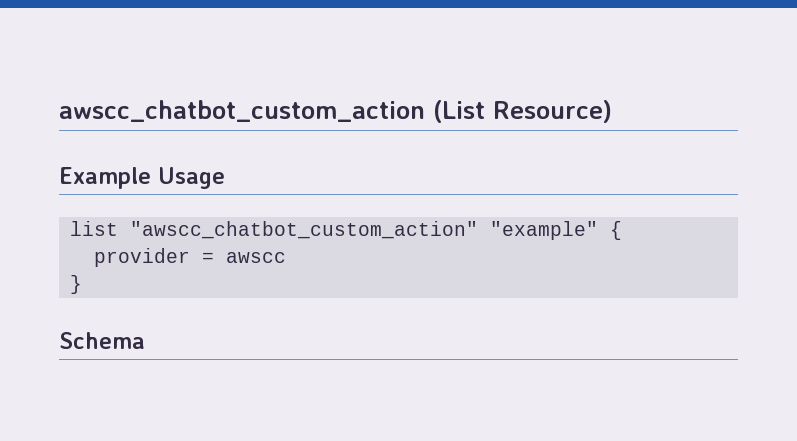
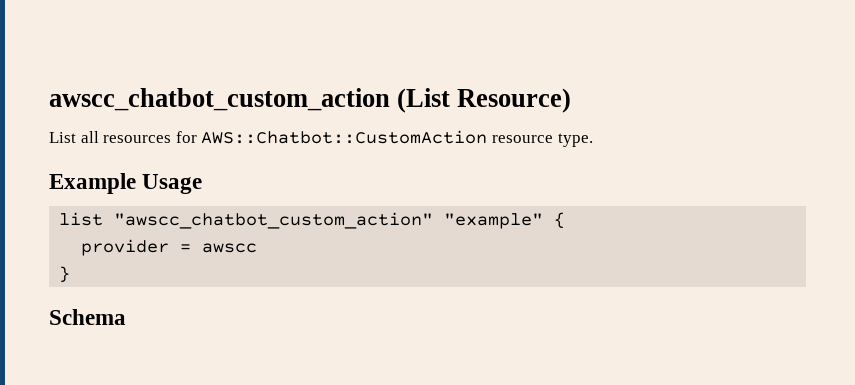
+ List all resources for AWS::Chatbot::CustomAction resource type.

